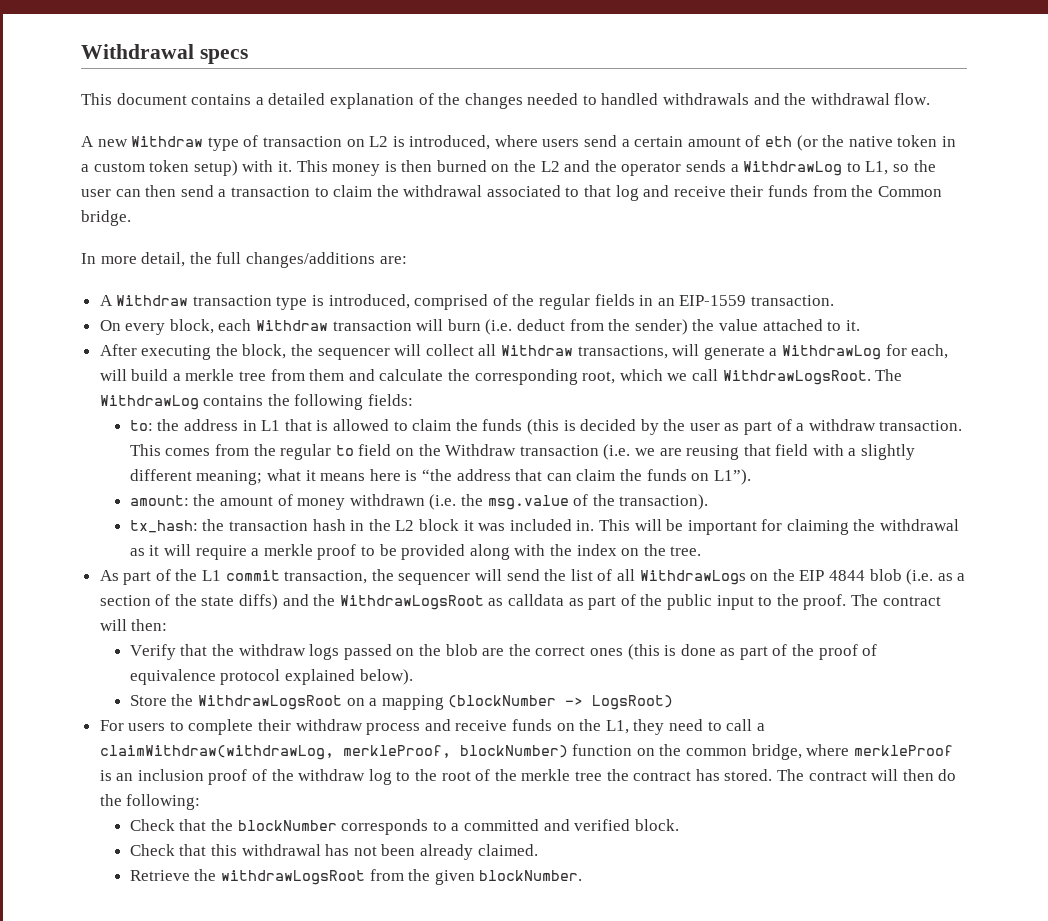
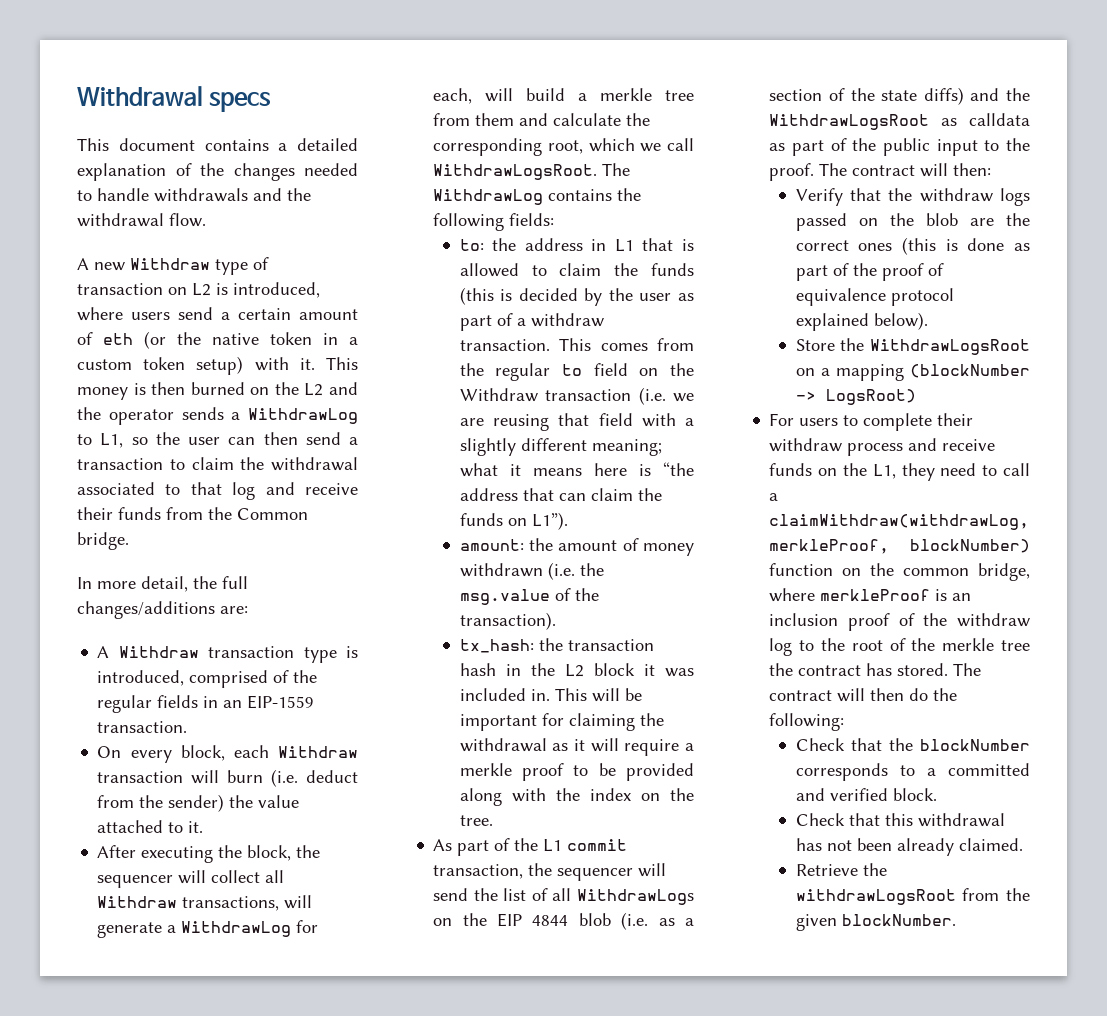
- This document contains a detailed explanation of the changes needed to handled withdrawals and the withdrawal flow.
+ This document contains a detailed explanation of the changes needed to handle withdrawals and the withdrawal flow.

